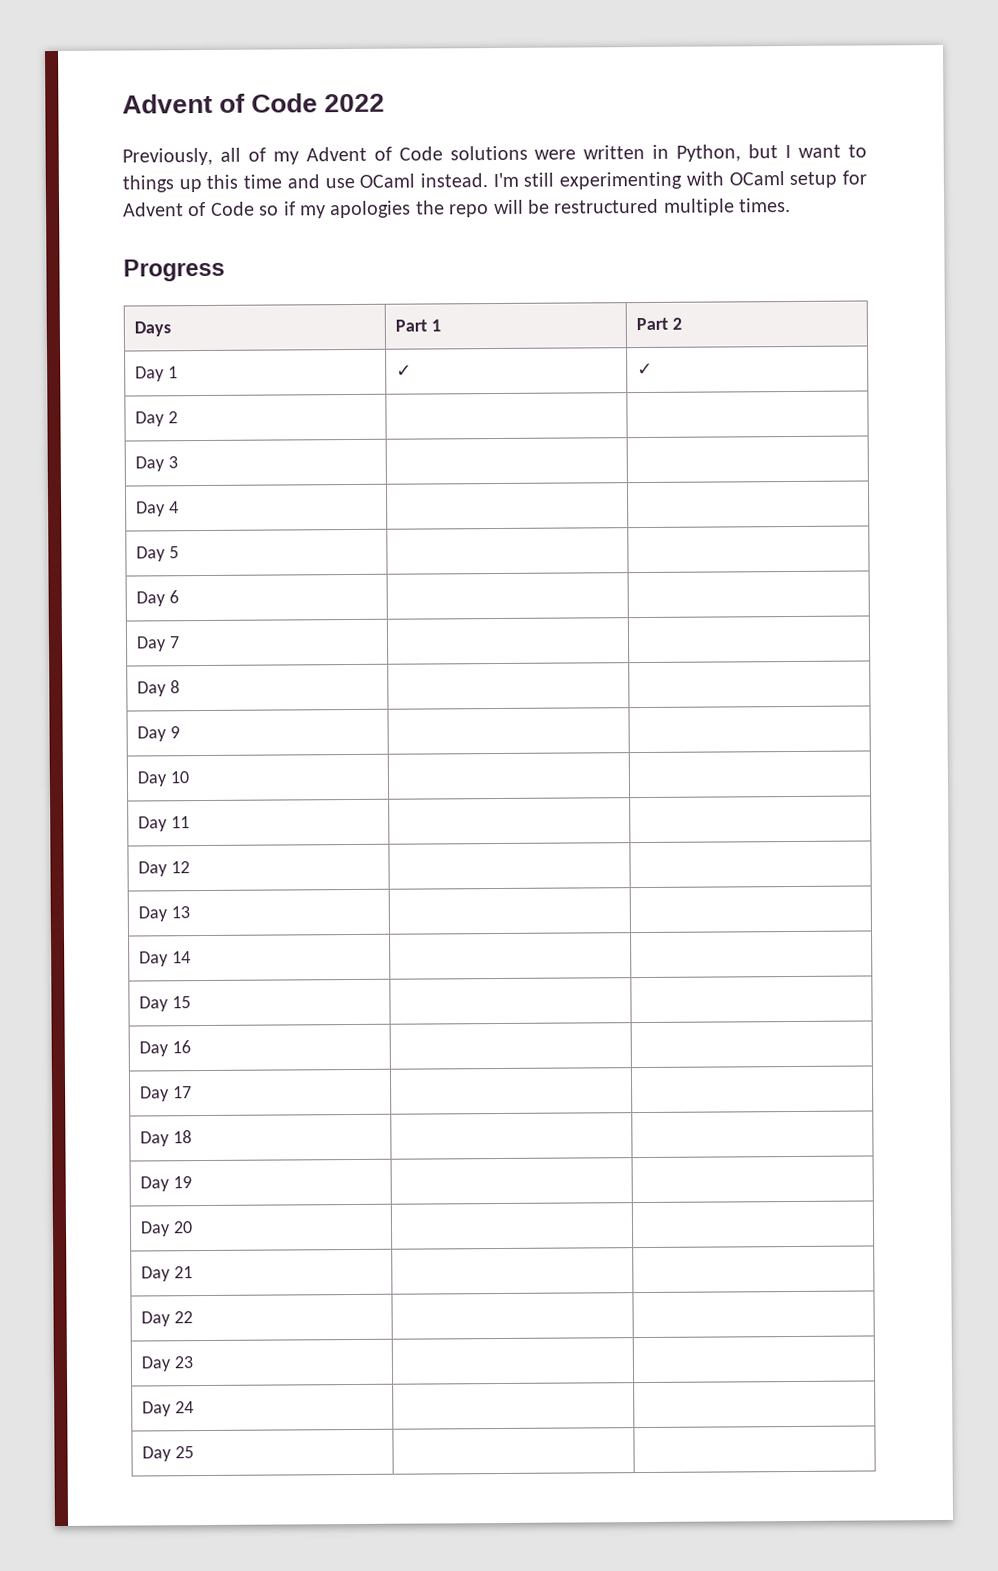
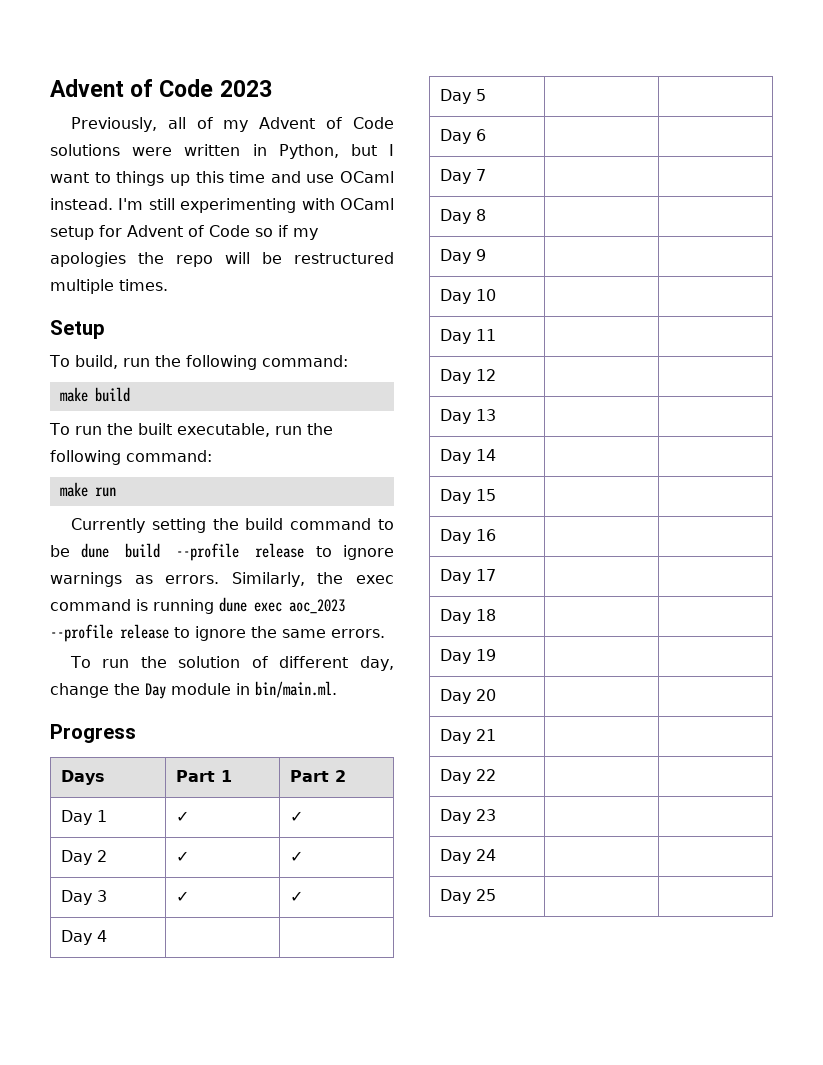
- Advent of Code 2022
+ Advent of Code 2023
+ Setup
+ To build, run the following command:
+ make build
+ To run the built executable, run the following command:
+ make run
+ Currently setting the build command to be dune build --profile release to ignore warnings as errors. Similarly, the exec command is running dune exec aoc_2023 --profile release to ignore the same errors.
+ To run the solution of different day, change the Day module in bin/main.ml.
- Day 2 | |
+ Day 2 | ✓ | ✓
- Day 3 | |
+ Day 3 | ✓ | ✓

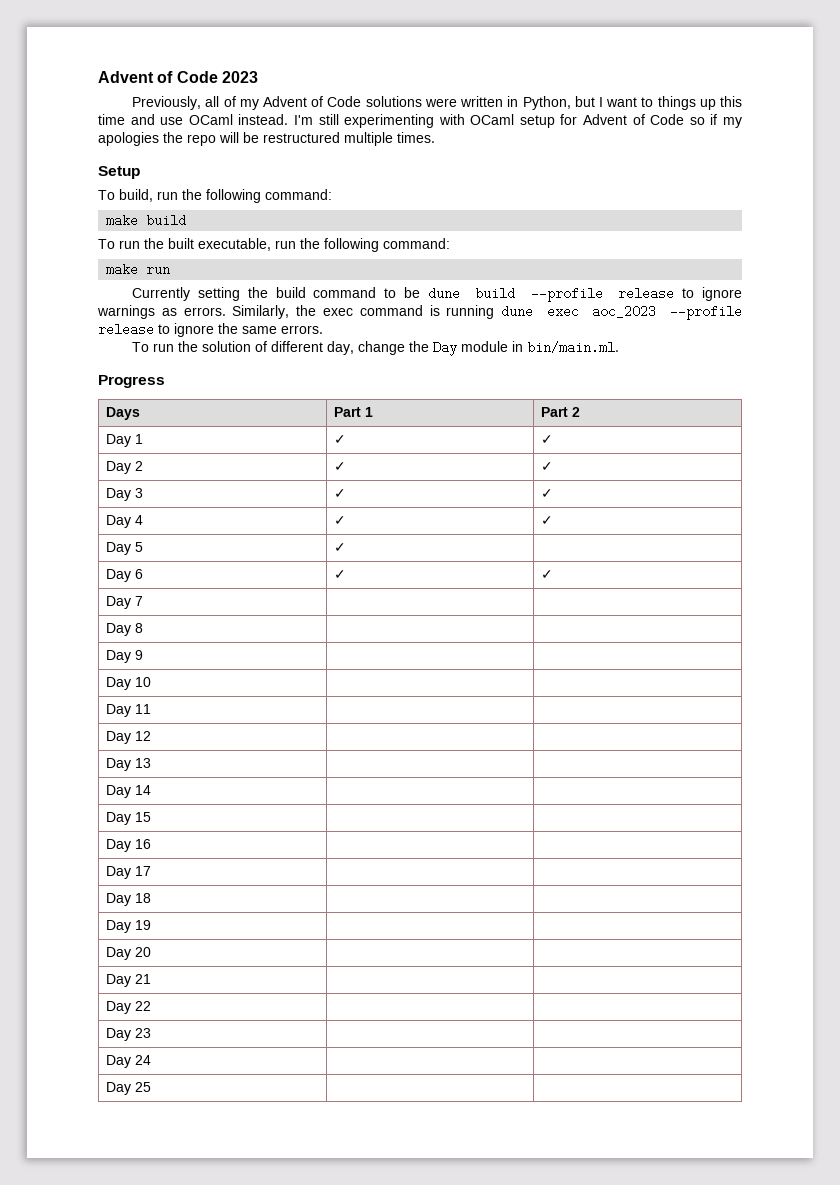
- Day 4 | |
+ Day 4 | ✓ | ✓
- Day 5 | |
+ Day 5 | ✓ |
- Day 6 | |
+ Day 6 | ✓ | ✓

